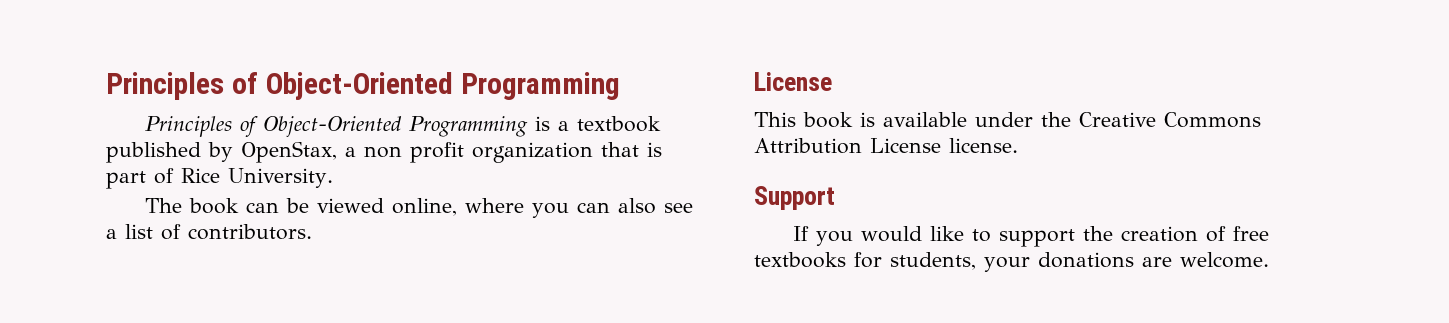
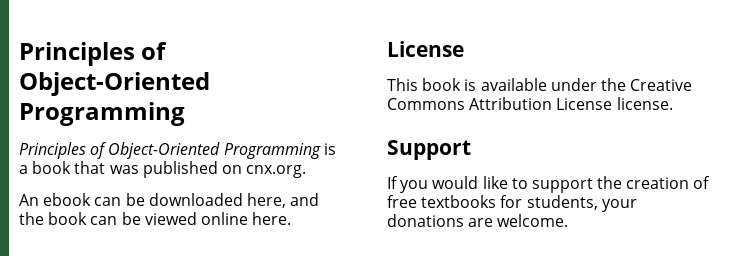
- Principles of Object-Oriented Programming is a textbook published by OpenStax, a non profit organization that is part of Rice University.
- The book can be viewed online, where you can also see a list of contributors.
+ Principles of Object-Oriented Programming is a book that was published on cnx.org.
+ An ebook can be downloaded here, and the book can be viewed online here.

